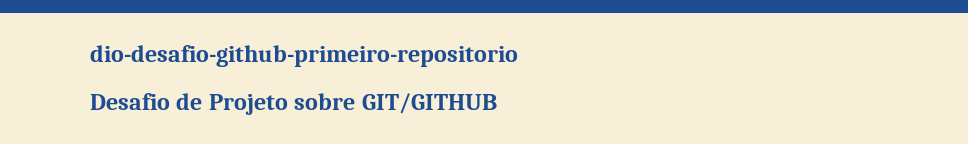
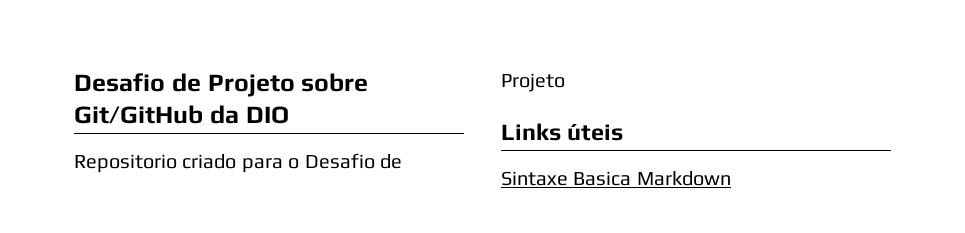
- dio-desafio-github-primeiro-repositorio
- Desafio de Projeto sobre GIT/GITHUB
+ Desafio de Projeto sobre Git/GitHub da DIO
+ Repositorio criado para o Desafio de Projeto
+ Links úteis
+ Sintaxe Basica Markdown

